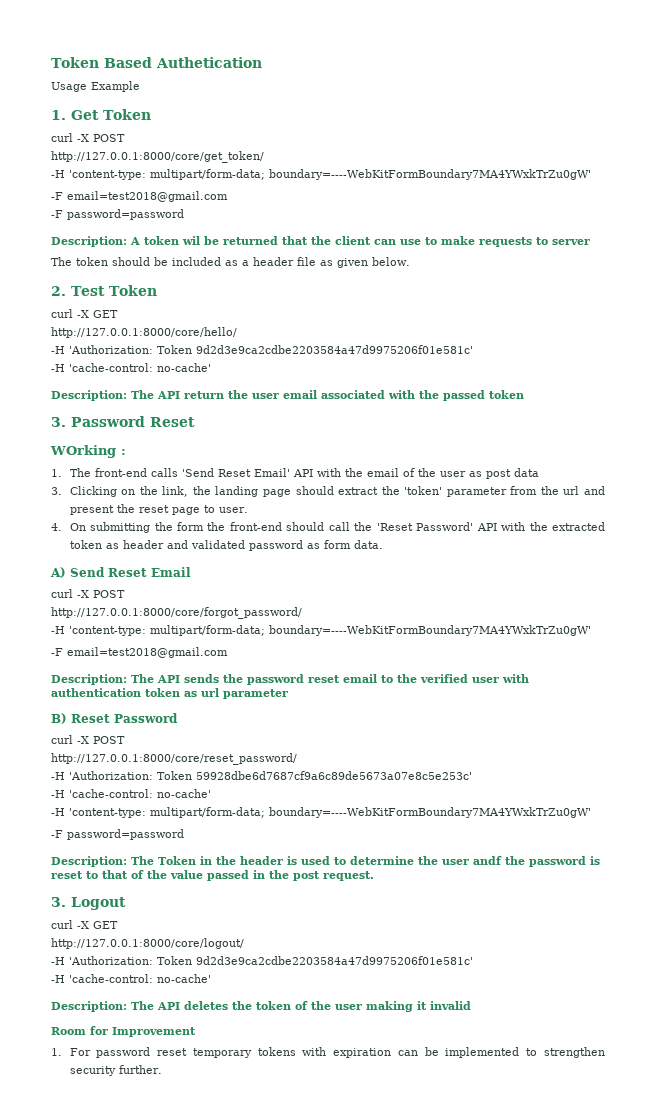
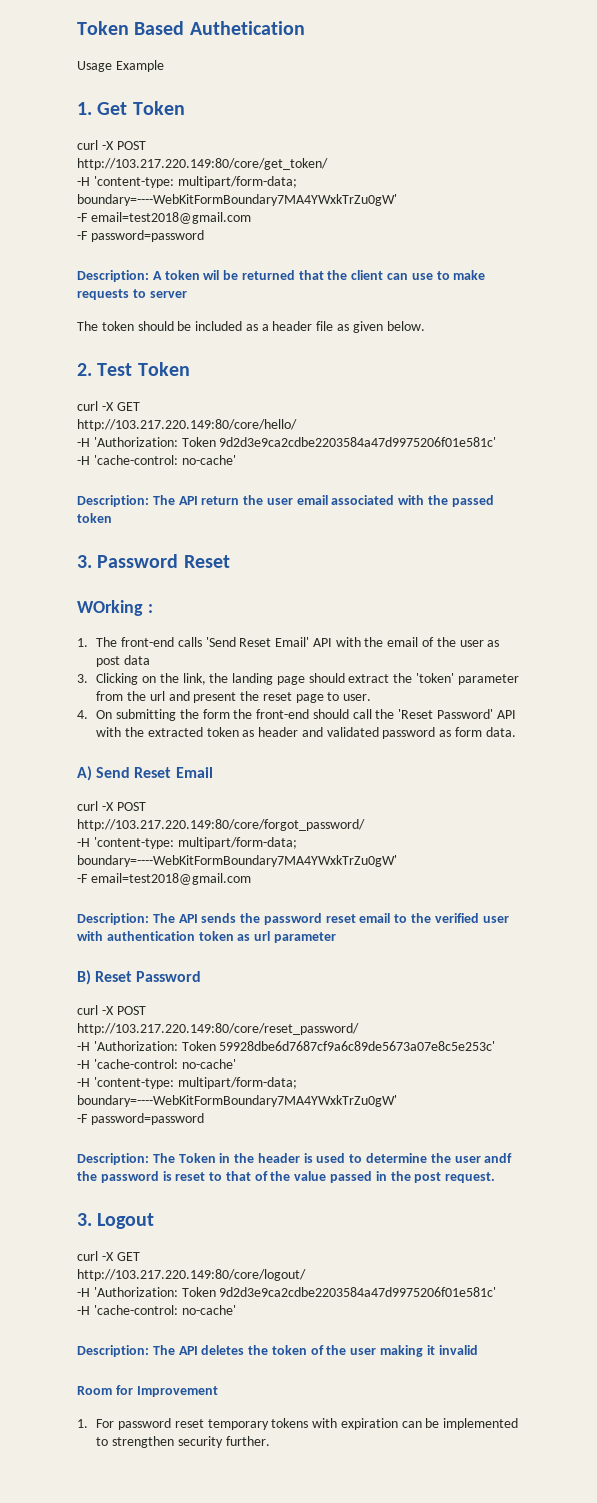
- http://127.0.0.1:8000/core/get_token/
+ http://103.217.220.149:80/core/get_token/
- http://127.0.0.1:8000/core/hello/
+ http://103.217.220.149:80/core/hello/
- http://127.0.0.1:8000/core/forgot_password/
+ http://103.217.220.149:80/core/forgot_password/
- http://127.0.0.1:8000/core/reset_password/
+ http://103.217.220.149:80/core/reset_password/
- http://127.0.0.1:8000/core/logout/
+ http://103.217.220.149:80/core/logout/

